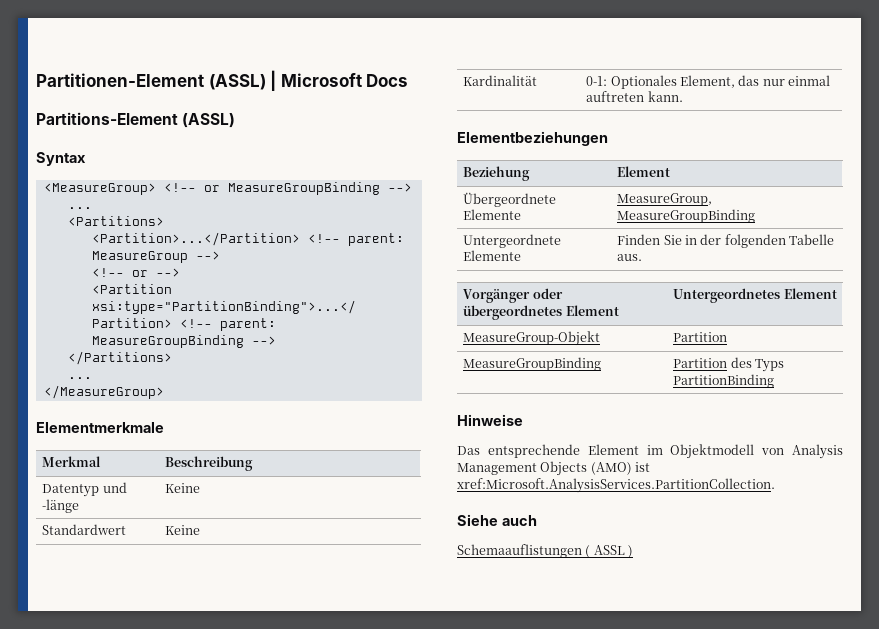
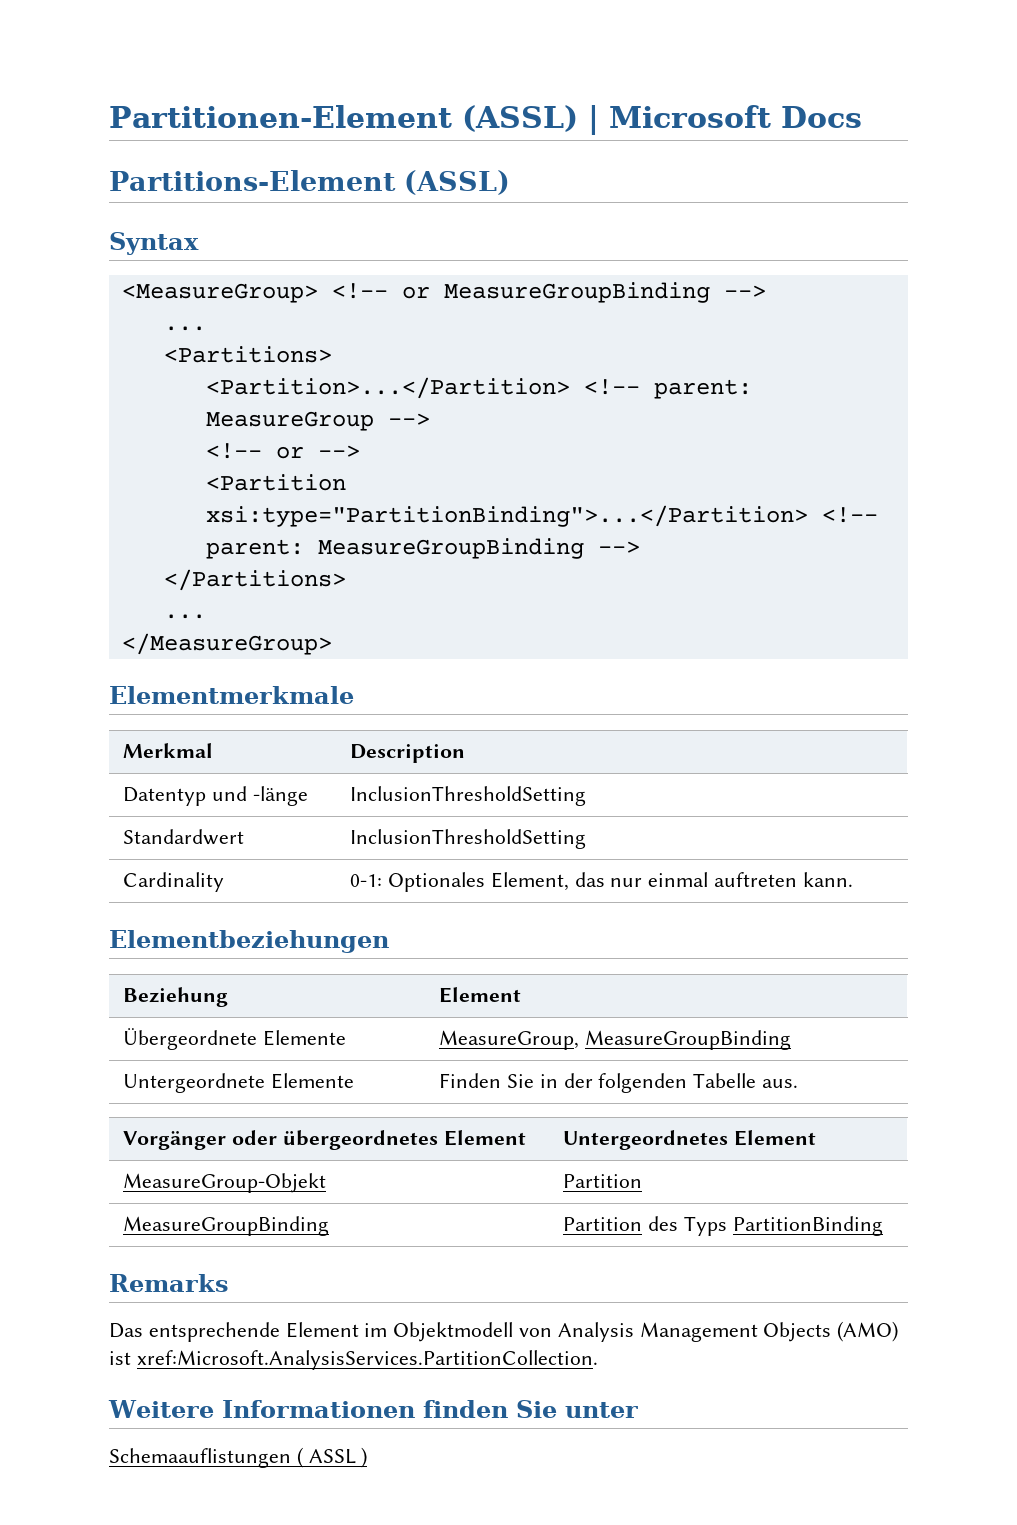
- Merkmal | Beschreibung
+ Merkmal | Description
- Datentyp und -länge | Keine
+ Datentyp und -länge | InclusionThresholdSetting
- Standardwert | Keine
- Kardinalität | 0-1: Optionales Element, das nur einmal auftreten kann.
+ Standardwert | InclusionThresholdSetting
+ Cardinality | 0-1: Optionales Element, das nur einmal auftreten kann.
- Hinweise
+ Remarks
- Siehe auch
+ Weitere Informationen finden Sie unter

